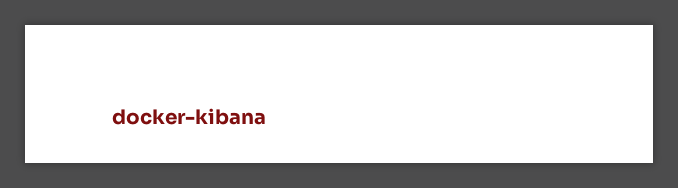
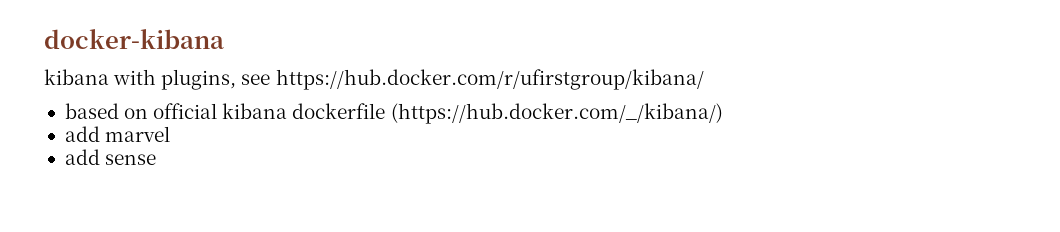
+ kibana with plugins, see https://hub.docker.com/r/ufirstgroup/kibana/
+ based on official kibana dockerfile (https://hub.docker.com/_/kibana/)
+ add marvel
+ add sense

